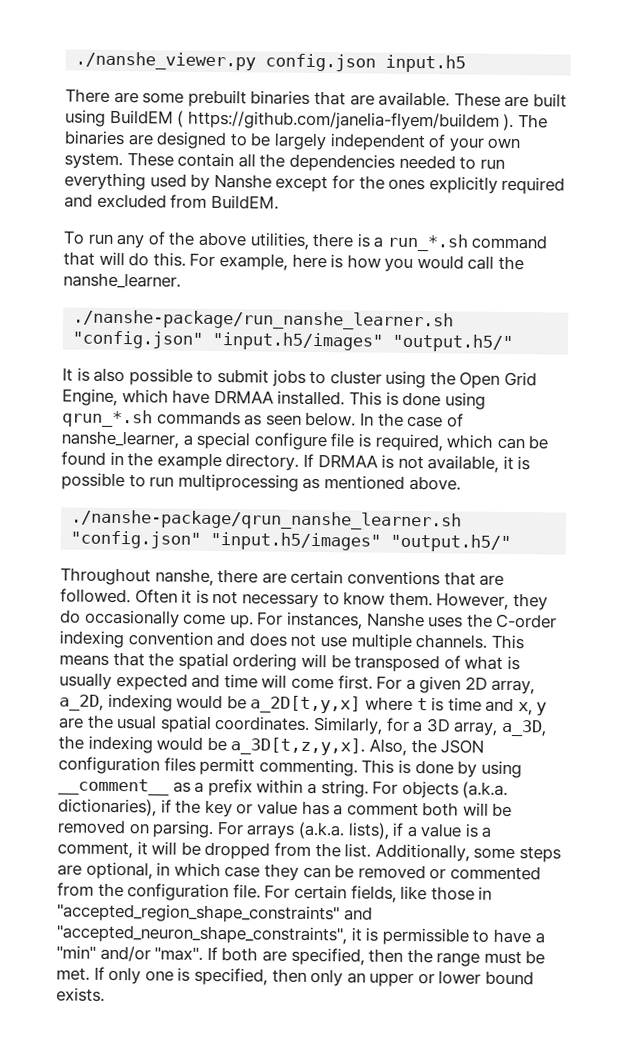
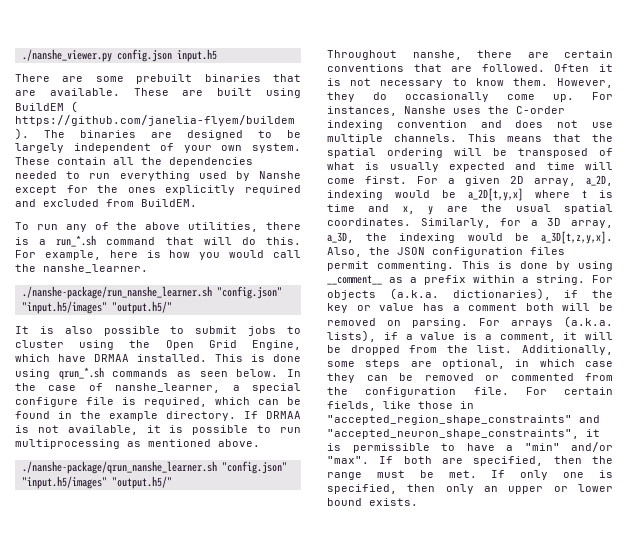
- Also, the JSON configuration files permitt commenting.
+ Also, the JSON configuration files permit commenting.

